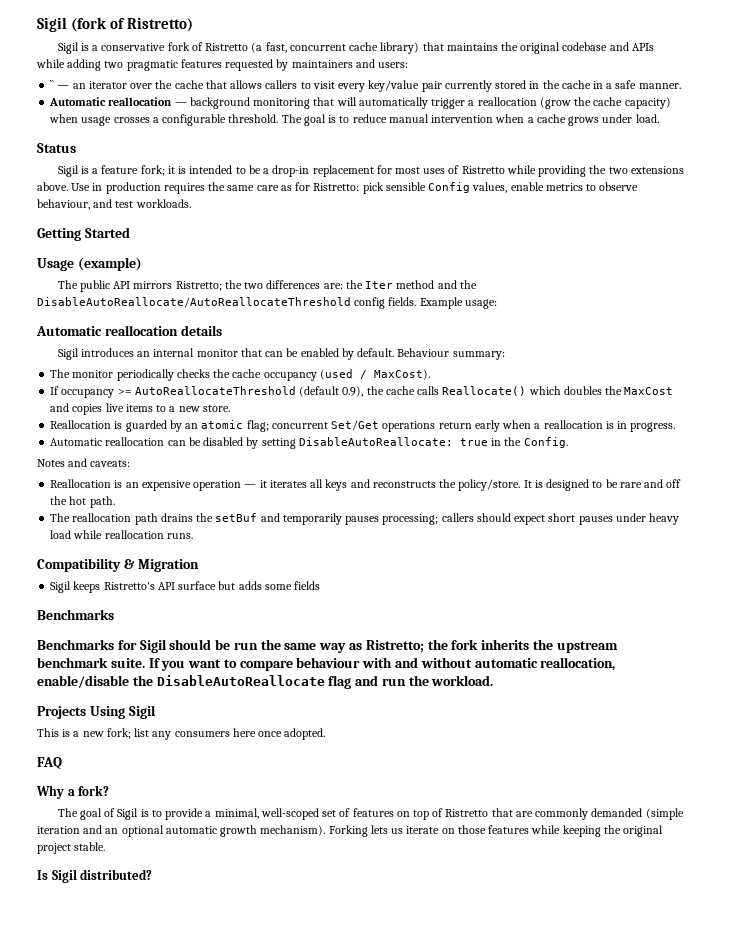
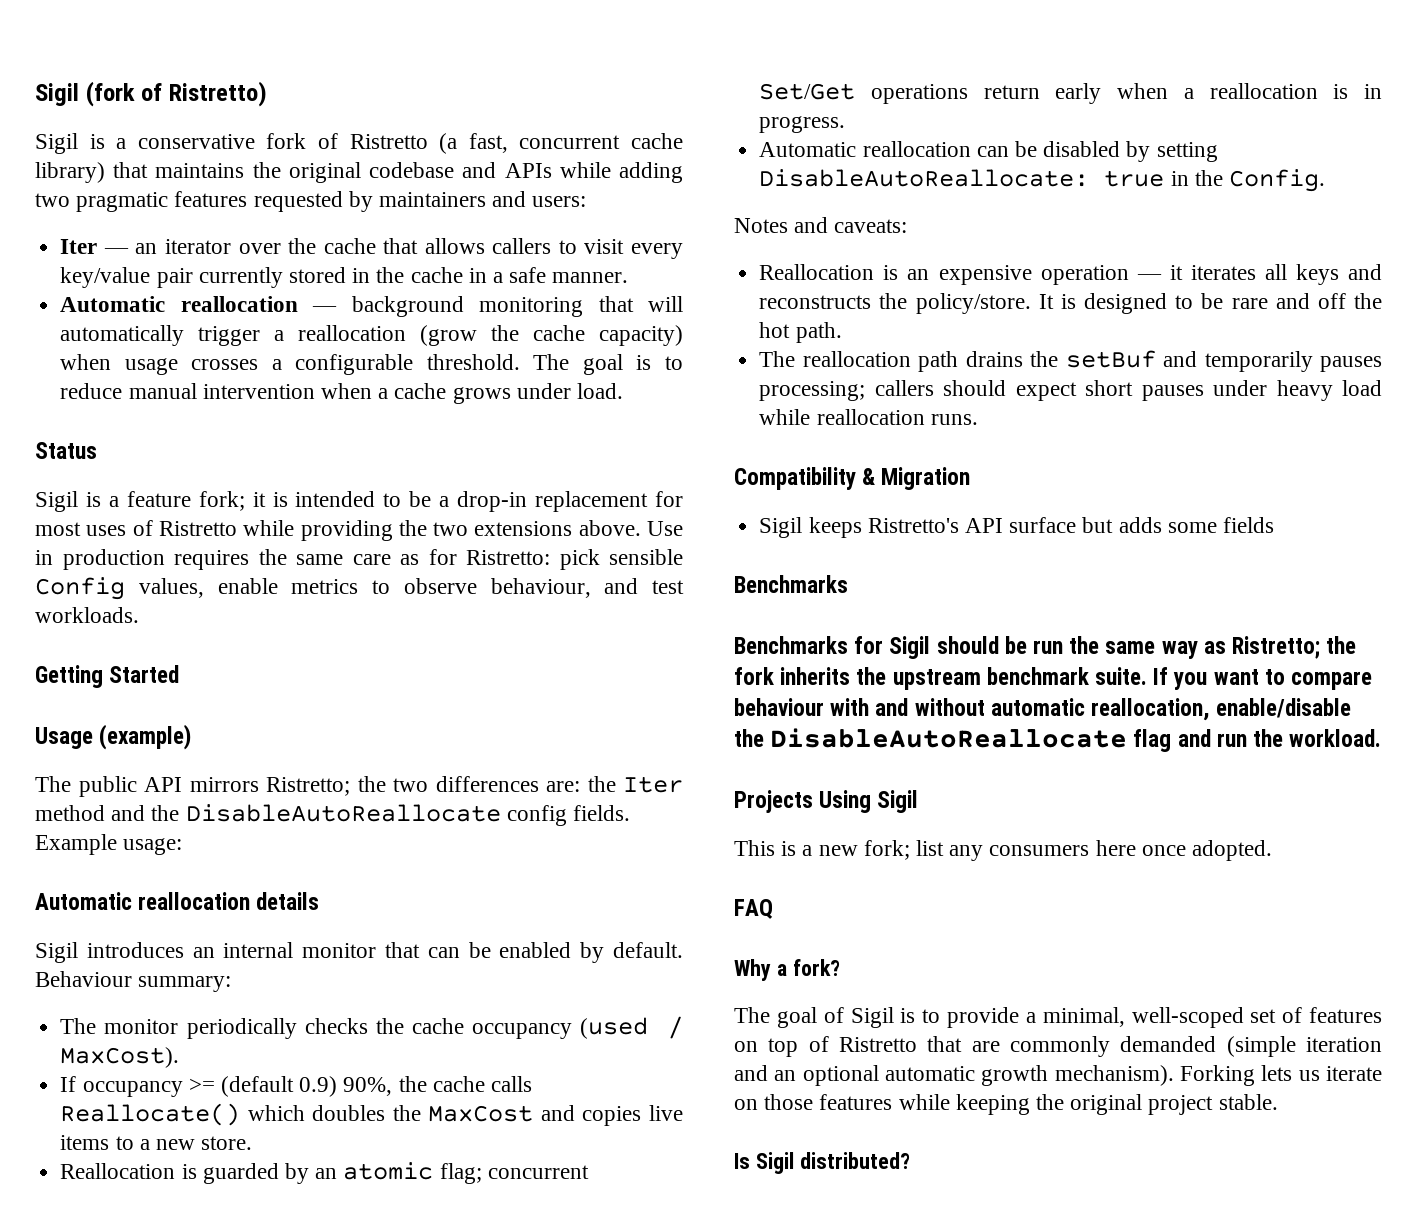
- `` — an iterator over the cache that allows callers to visit every key/value pair currently stored in the cache in a safe manner.
+ Iter — an iterator over the cache that allows callers to visit every key/value pair currently stored in the cache in a safe manner.
- The public API mirrors Ristretto; the two differences are: the Iter method and the DisableAutoReallocate/AutoReallocateThreshold config fields.
+ The public API mirrors Ristretto; the two differences are: the Iter method and the DisableAutoReallocate config fields.
- If occupancy >= AutoReallocateThreshold (default 0.9), the cache calls Reallocate() which doubles the MaxCost and copies live items to a new store.
+ If occupancy >= (default 0.9) 90%, the cache calls Reallocate() which doubles the MaxCost and copies live items to a new store.

